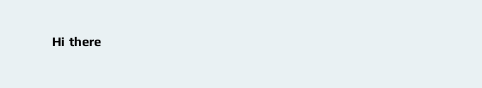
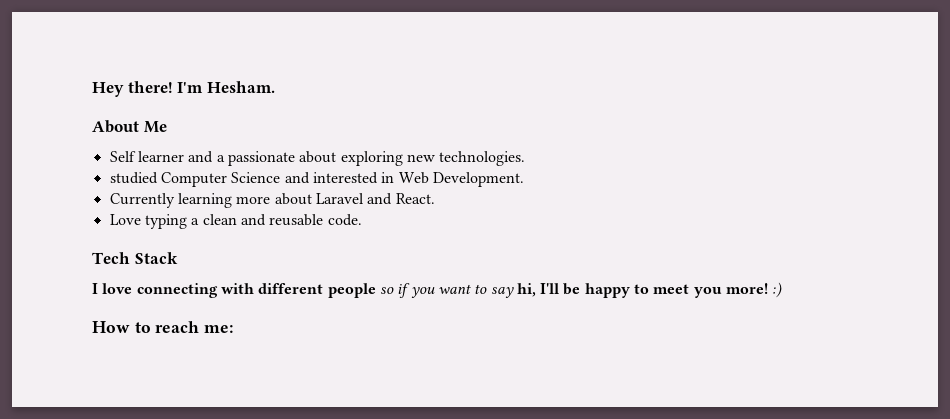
- Hi there
+ Hey there! I'm Hesham.
+ About Me
+ Self learner and a passionate about exploring new technologies.
+ studied Computer Science and interested in Web Development.
+ Currently learning more about Laravel and React.
+ Love typing a clean and reusable code.
+ Tech Stack
+ I love connecting with different people so if you want to say hi, I'll be happy to meet you more! :)
+ How to reach me:

